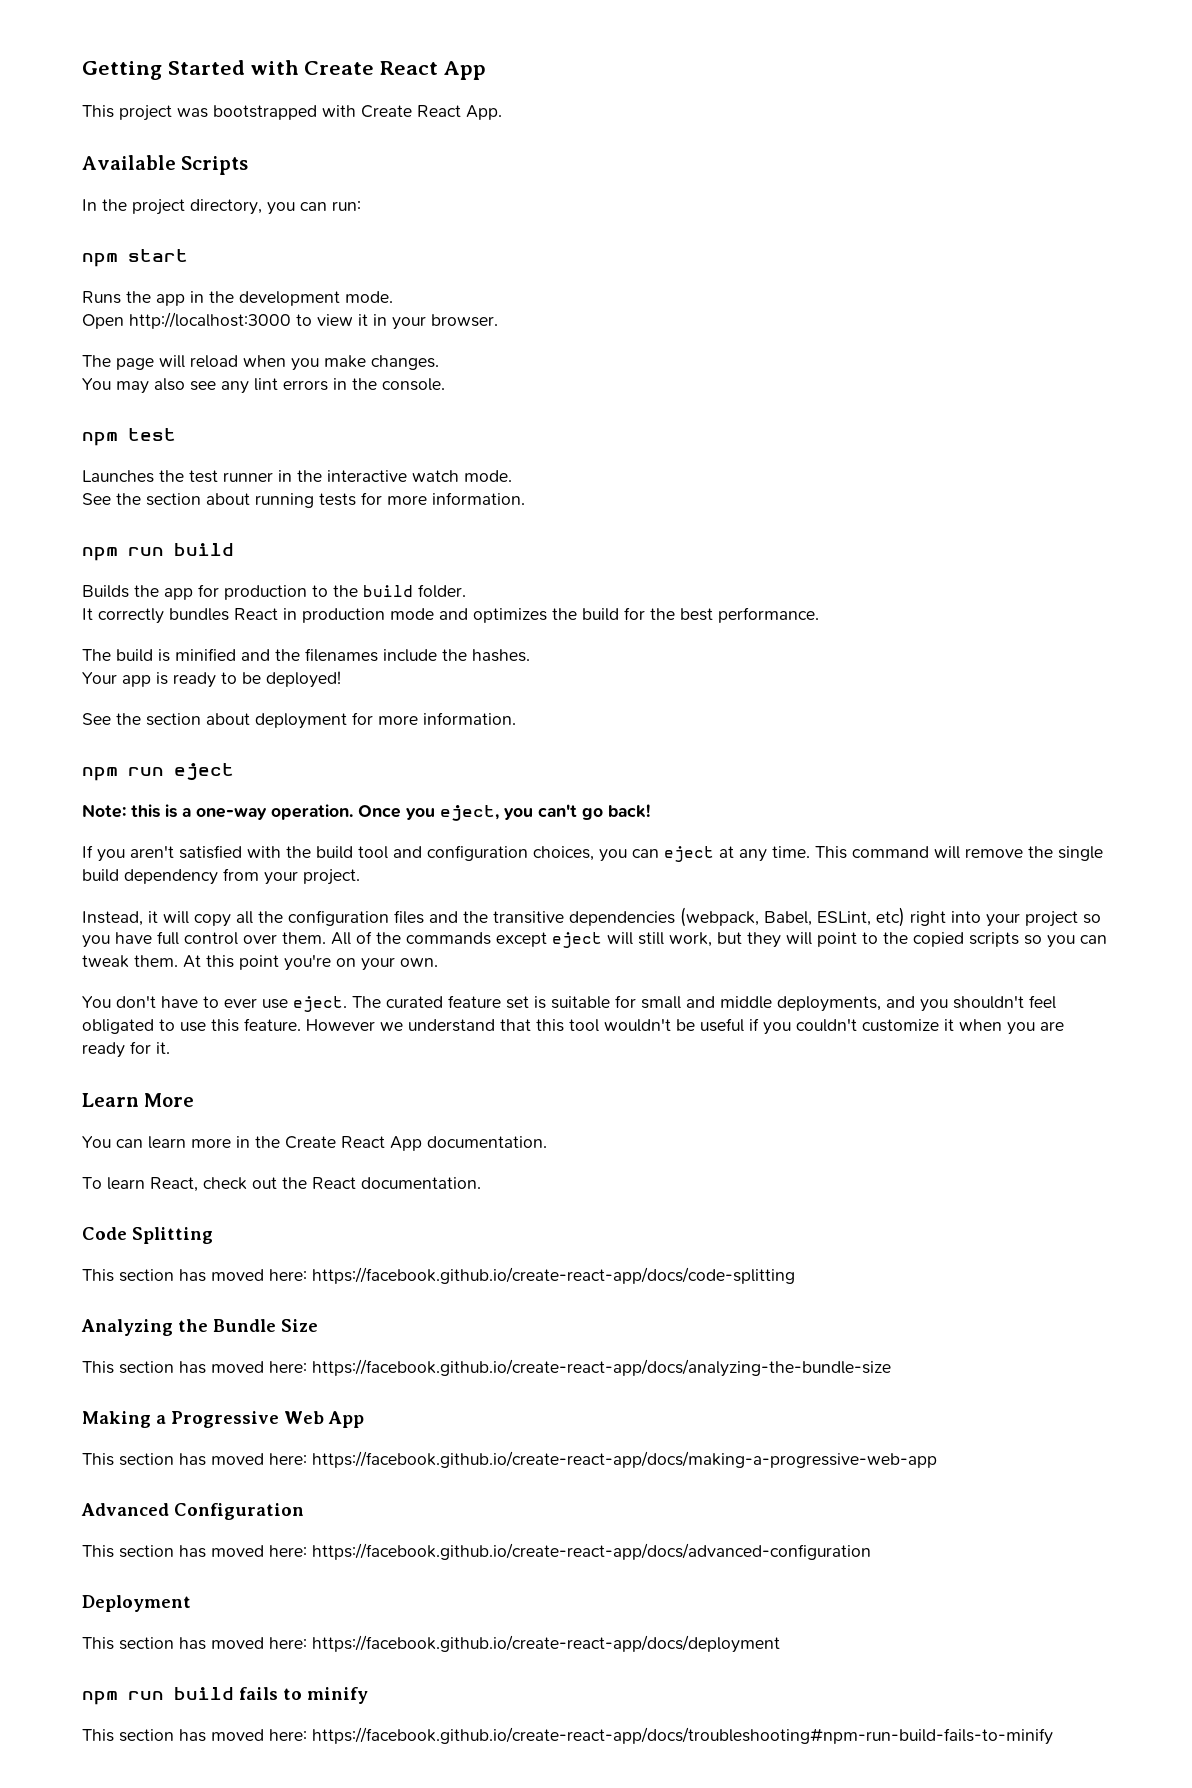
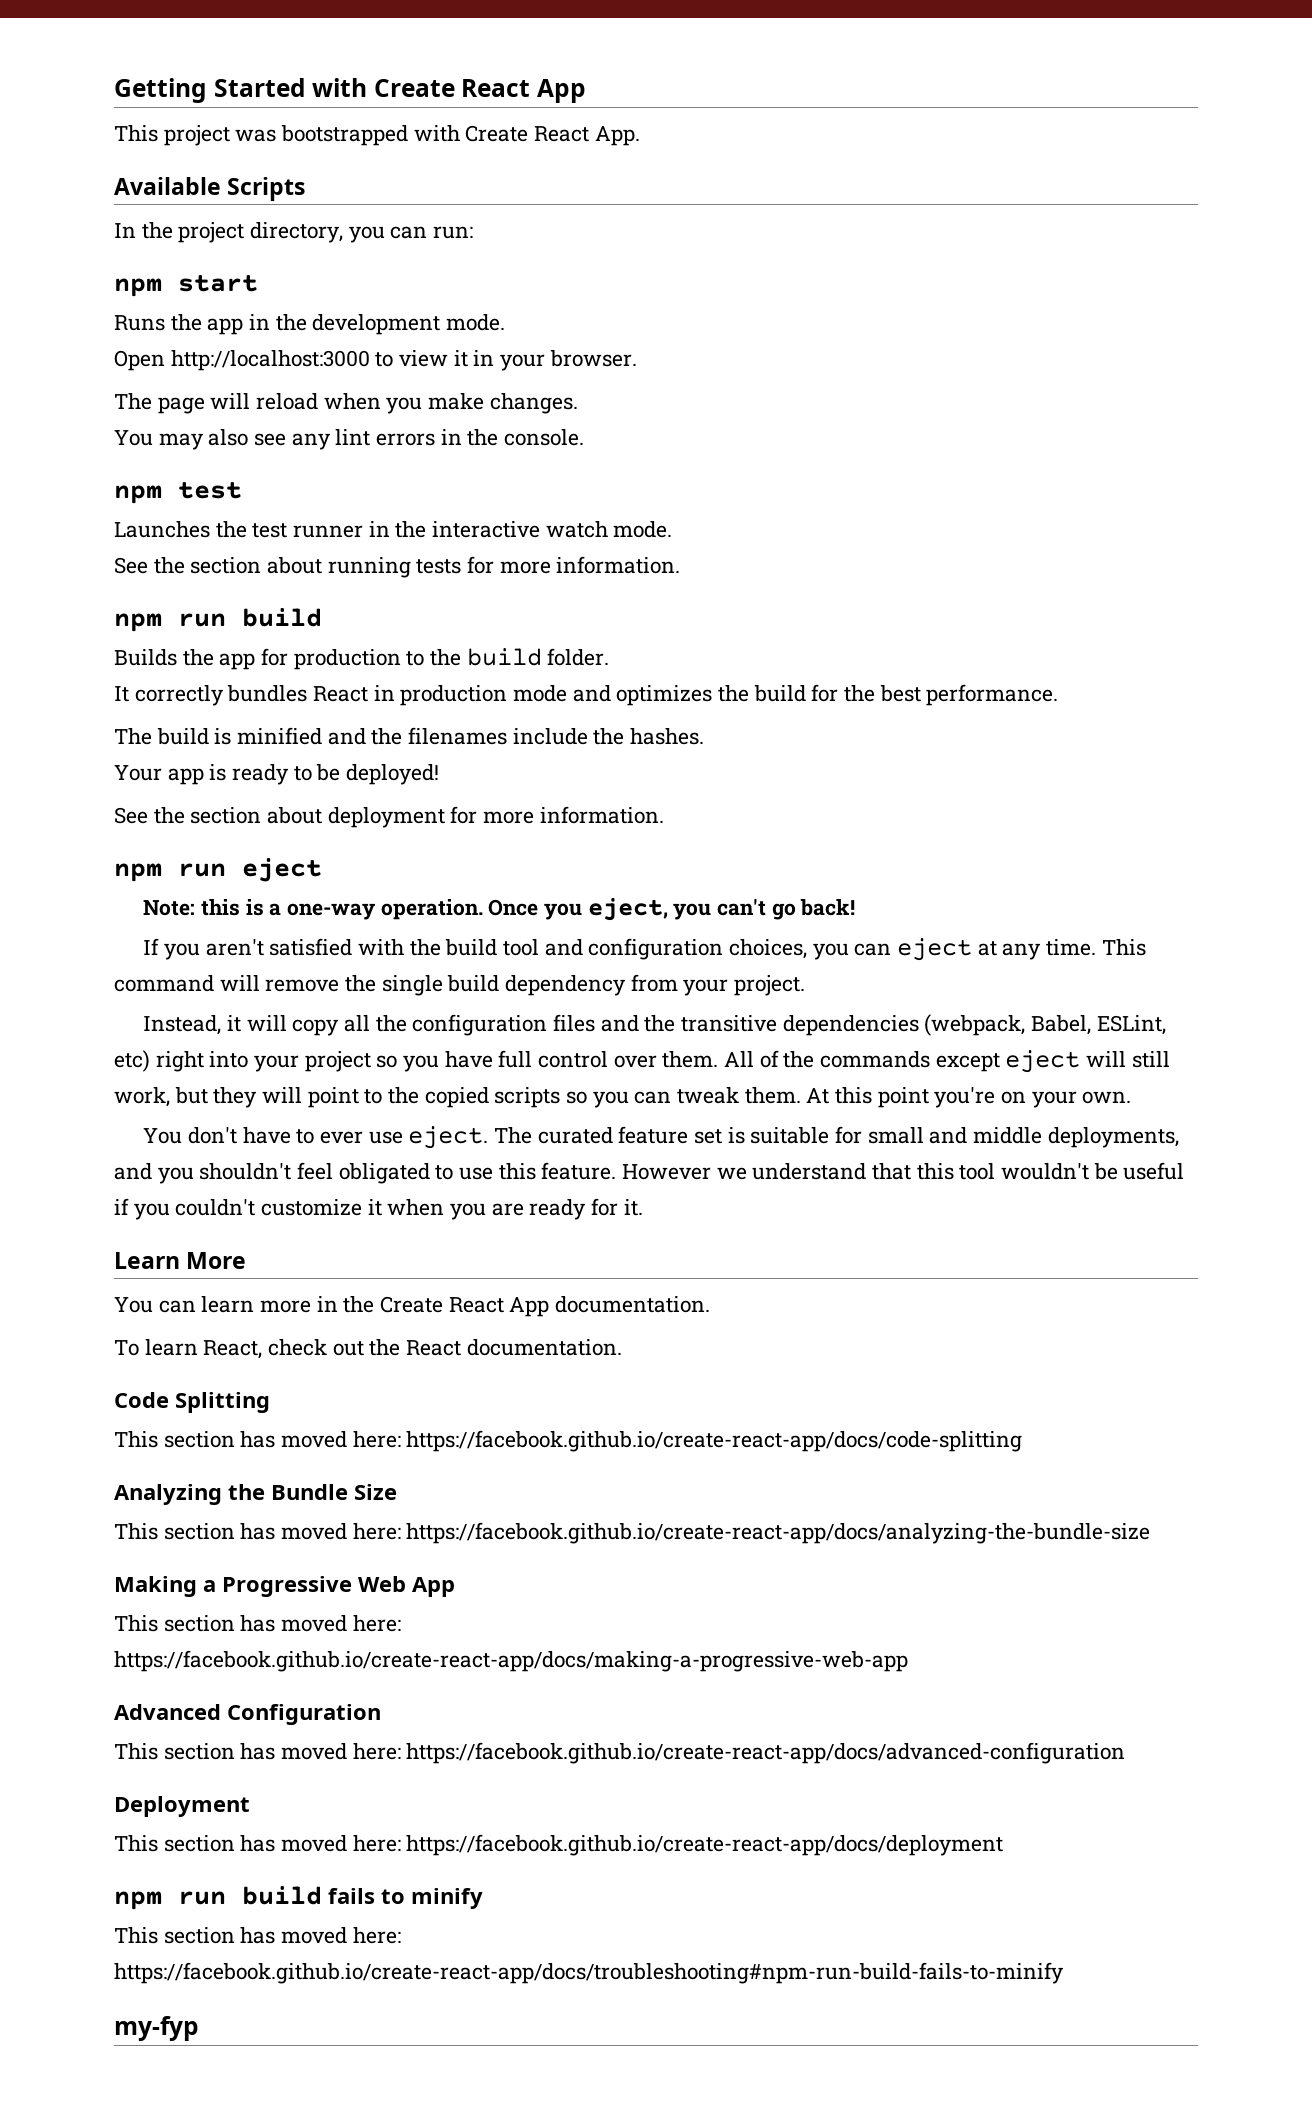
+ my-fyp

